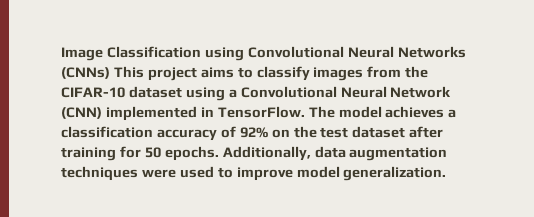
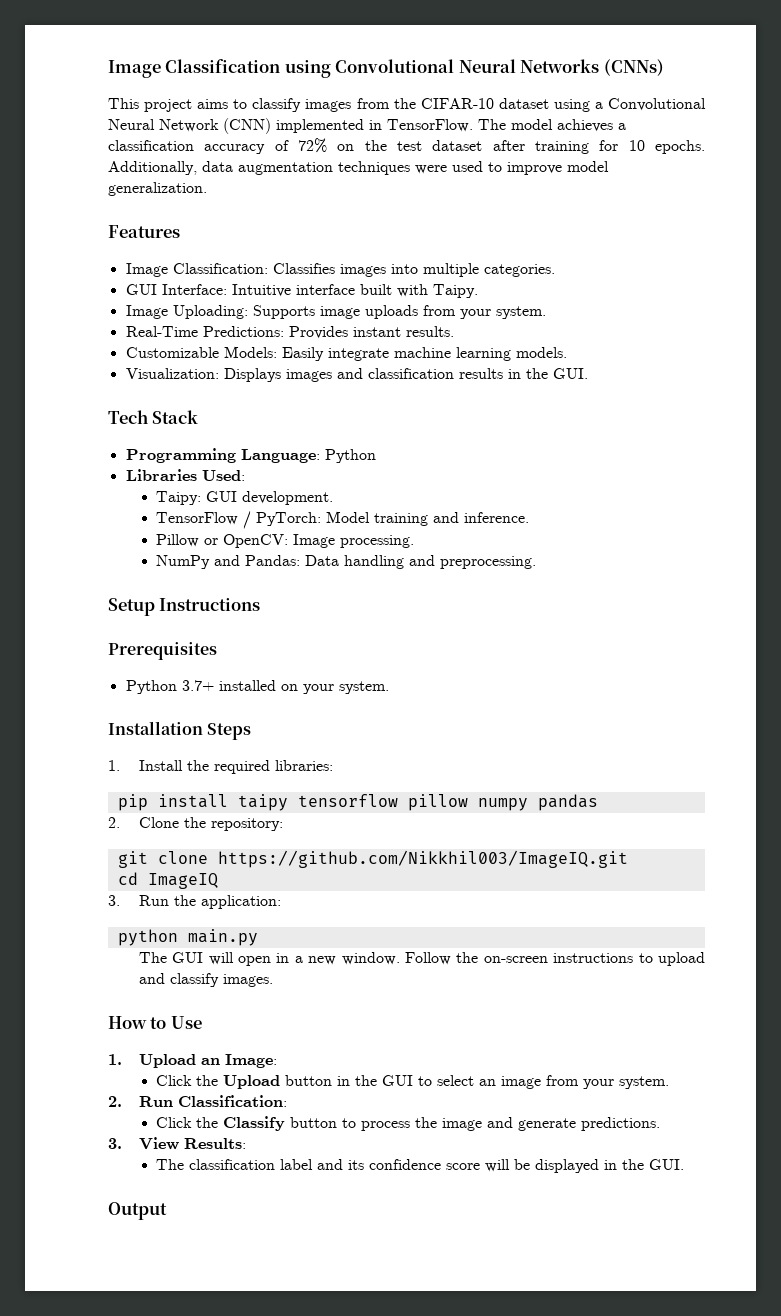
- Image Classification using Convolutional Neural Networks (CNNs) This project aims to classify images from the CIFAR-10 dataset using a Convolutional Neural Network (CNN) implemented in TensorFlow.
+ Image Classification using Convolutional Neural Networks (CNNs)
+ This project aims to classify images from the CIFAR-10 dataset using a Convolutional Neural Network (CNN) implemented in TensorFlow.
- The model achieves a classification accuracy of 92% on the test dataset after training for 50 epochs.
+ The model achieves a classification accuracy of 72% on the test dataset after training for 10 epochs.
+ Features
+ Image Classification: Classifies images into multiple categories.
+ GUI Interface: Intuitive interface built with Taipy.
+ Image Uploading: Supports image uploads from your system.
+ Real-Time Predictions: Provides instant results.
+ Customizable Models: Easily integrate machine learning models.
+ Visualization: Displays images and classification results in the GUI.
+ Tech Stack
+ Programming Language: Python
+ Libraries Used:
+ Taipy: GUI development.
+ TensorFlow / PyTorch: Model training and inference.
+ Pillow or OpenCV: Image processing.
+ NumPy and Pandas: Data handling and preprocessing.
+ Setup Instructions
+ Prerequisites
+ Python 3.7+ installed on your system.
+ Installation Steps
+ 1. Install the required libraries:
+ pip install taipy tensorflow pillow numpy pandas
+ 2. Clone the repository:
+ git clone https://github.com/Nikkhil003/ImageIQ.git
+ cd ImageIQ
+ 3. Run the application:
+ python main.py
+ The GUI will open in a new window. Follow the on-screen instructions to upload and classify images.
+ How to Use
+ 1. Upload an Image:
+ Click the Upload button in the GUI to select an image from your system.
+ 2. Run Classification:
+ Click the Classify button to process the image and generate predictions.
+ 3. View Results:
+ The classification label and its confidence score will be displayed in the GUI.
+ Output

